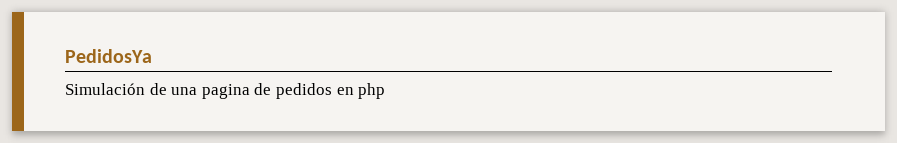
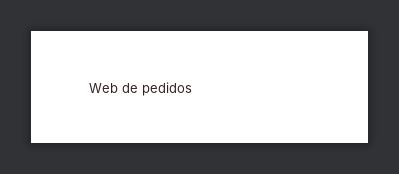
- PedidosYa
- Simulación de una pagina de pedidos en php
+ Web de pedidos

